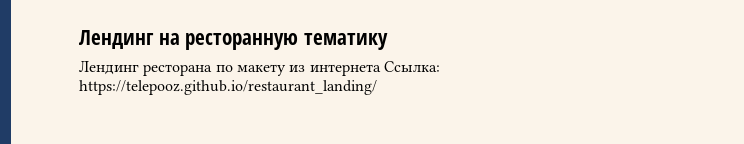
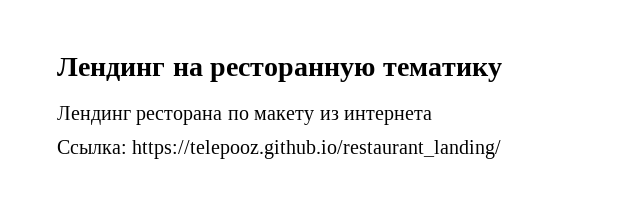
- Лендинг ресторана по макету из интернета Ссылка: https://telepooz.github.io/restaurant_landing/
+ Лендинг ресторана по макету из интернета
+ Ссылка: https://telepooz.github.io/restaurant_landing/

